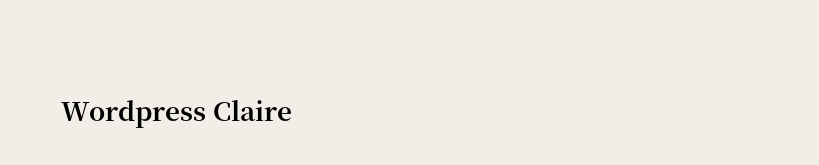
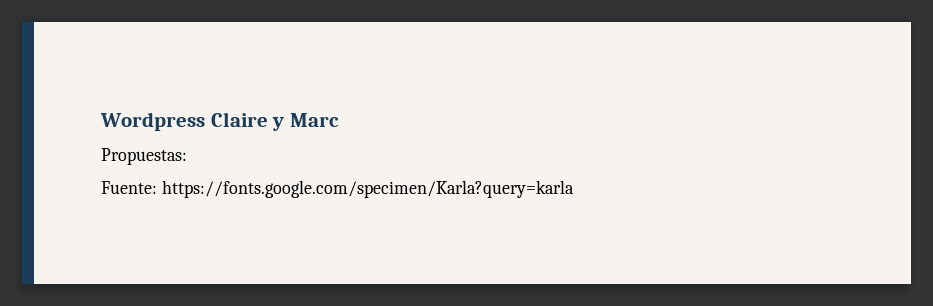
- Wordpress Claire
+ Wordpress Claire y Marc
+ Propuestas:
+ Fuente: https://fonts.google.com/specimen/Karla?query=karla

